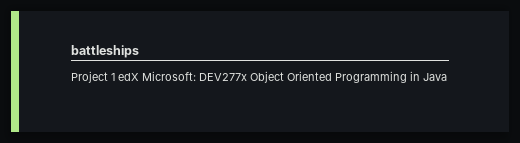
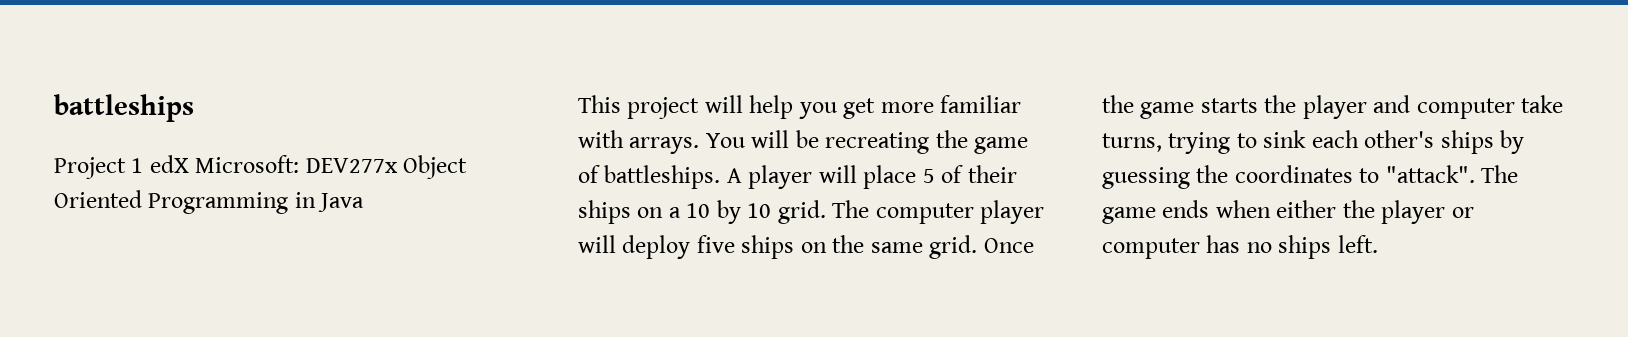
+ This project will help you get more familiar with arrays. You will be recreating the game of battleships. A player will place 5 of their ships on a 10 by 10 grid. The computer player will deploy five ships on the same grid. Once the game starts the player and computer take turns, trying to sink each other's ships by guessing the coordinates to "attack". The game ends when either the player or computer has no ships left.

